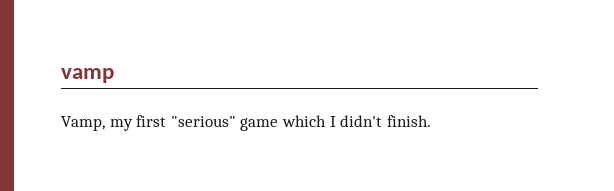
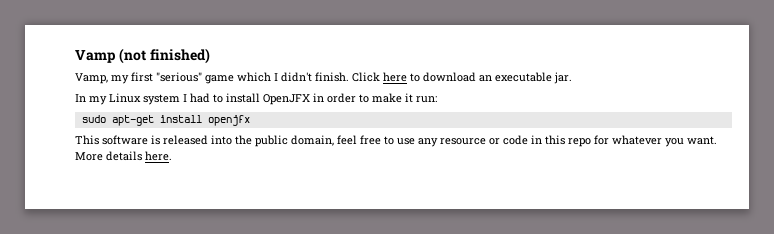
- vamp
+ Vamp (not finished)
+ Click here to download an executable jar.
+ In my Linux system I had to install OpenJFX in order to make it run:
+ sudo apt-get install openjfx
+ This software is released into the public domain, feel free to use any resource or code in this repo for whatever you want. More details here.

